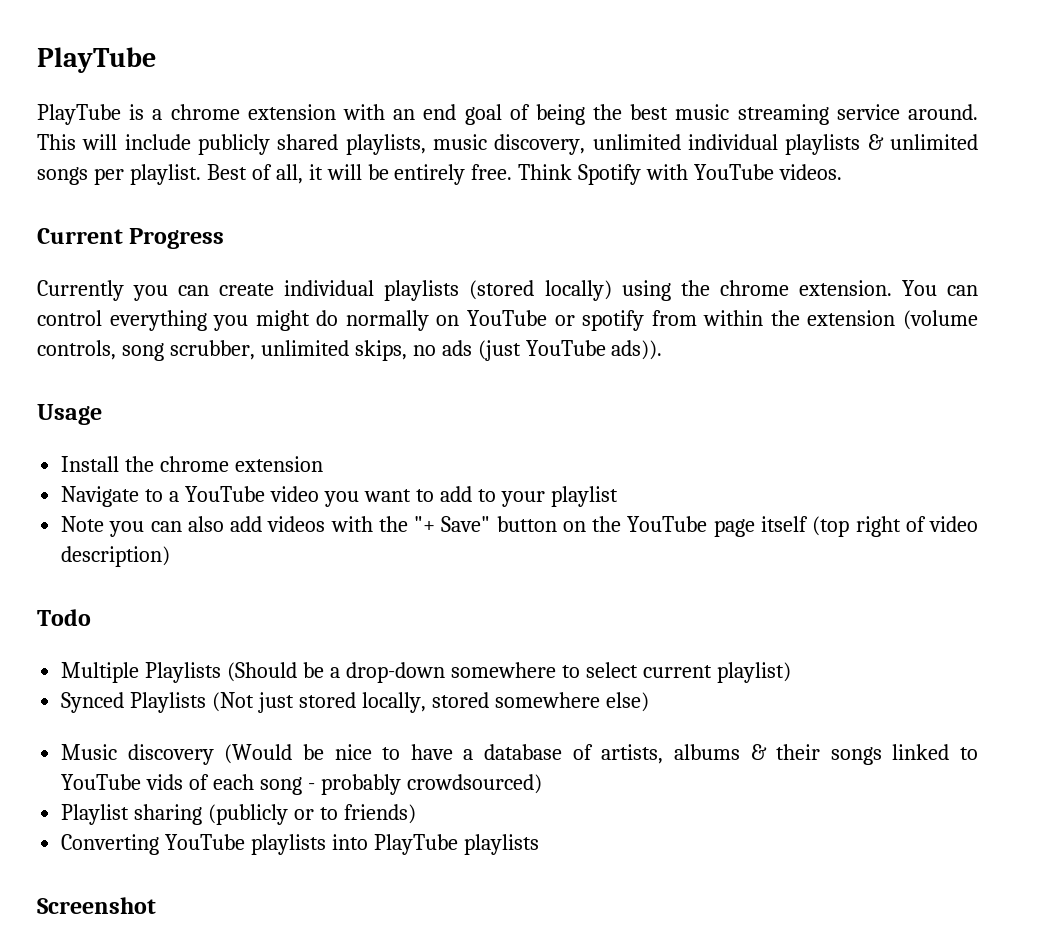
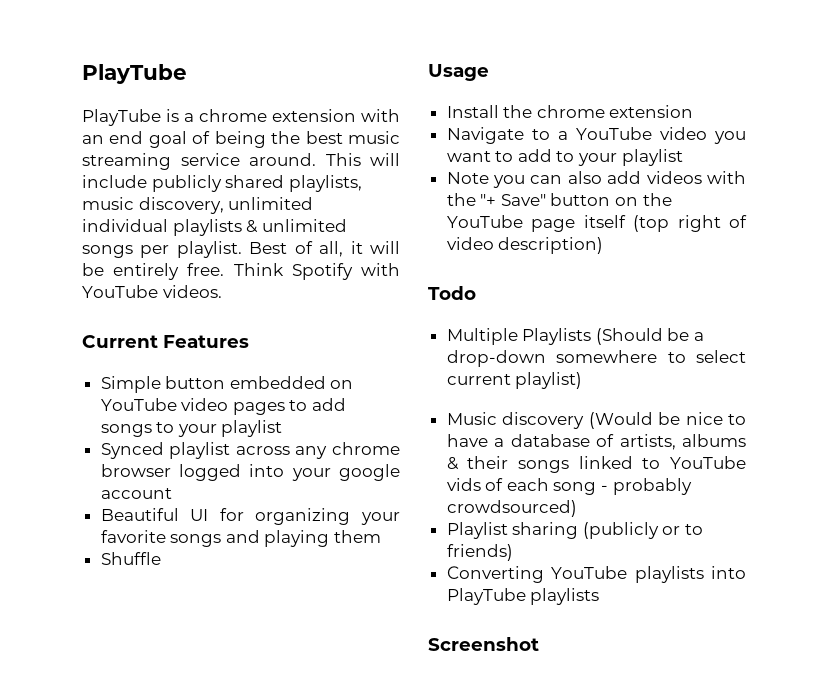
- Current Progress
- Currently you can create individual playlists (stored locally) using the chrome extension. You can control everything you might do normally on YouTube or spotify from within the extension (volume controls, song scrubber, unlimited skips, no ads (just YouTube ads)).
+ Current Features
+ Simple button embedded on YouTube video pages to add songs to your playlist
+ Synced playlist across any chrome browser logged into your google account
+ Beautiful UI for organizing your favorite songs and playing them
+ Shuffle
- Synced Playlists (Not just stored locally, stored somewhere else)

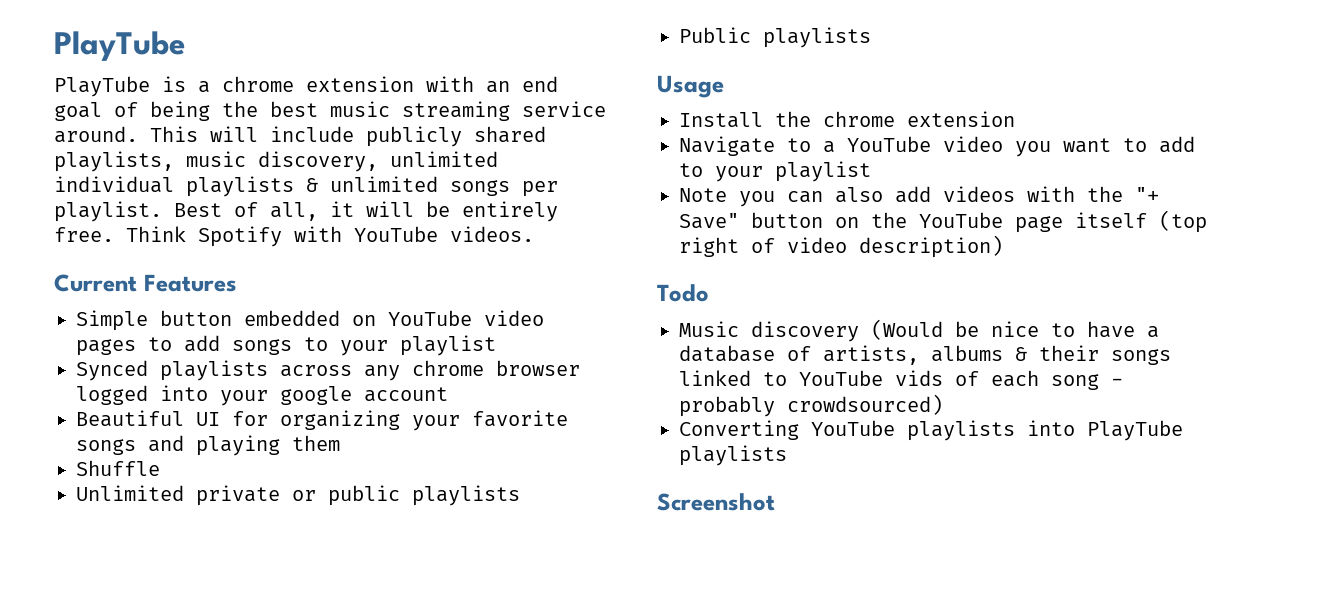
- Synced playlist across any chrome browser logged into your google account
+ Synced playlists across any chrome browser logged into your google account
+ Unlimited private or public playlists
+ Public playlists
- Multiple Playlists (Should be a drop-down somewhere to select current playlist)
- Playlist sharing (publicly or to friends)

